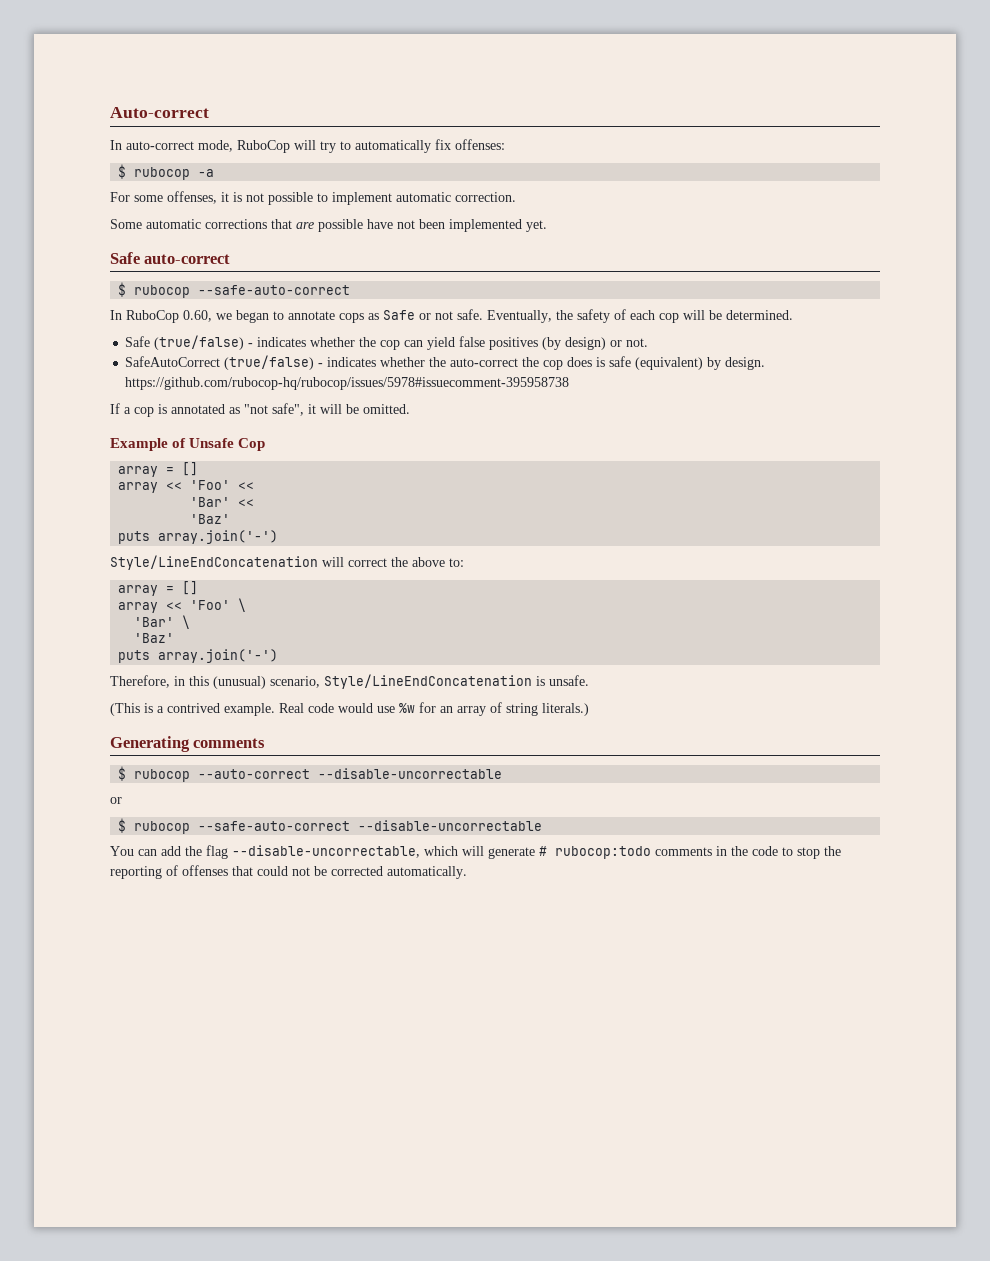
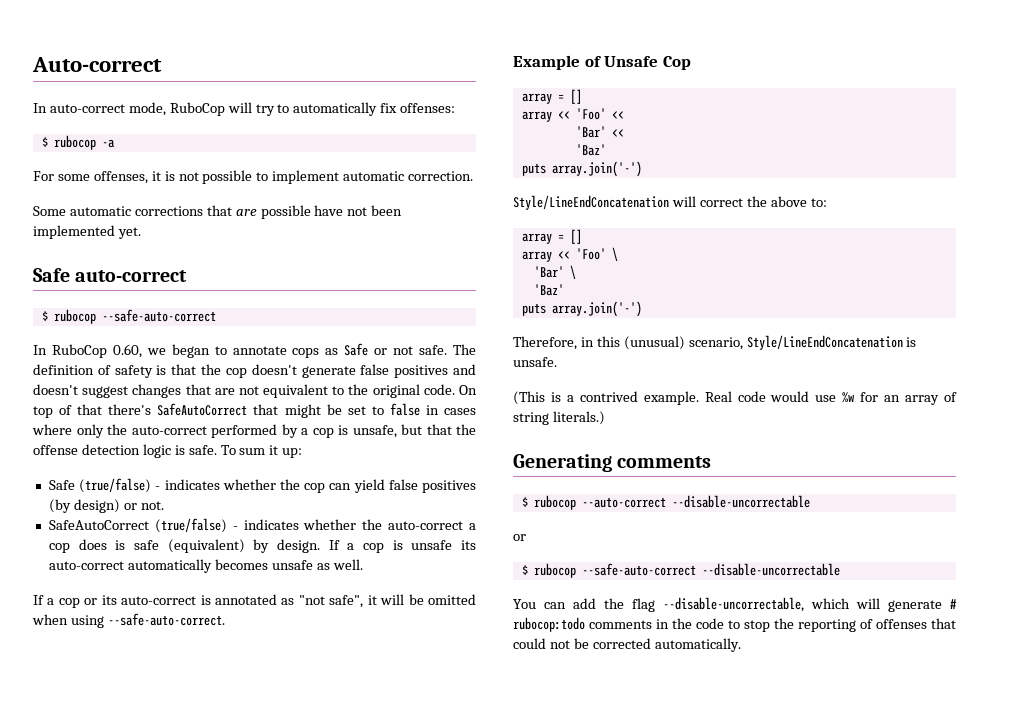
- Eventually, the safety of each cop will be determined.
+ The definition of safety is that the cop doesn't generate false positives and doesn't suggest changes that are not equivalent to the original code. On top of that there's SafeAutoCorrect that might be set to false in cases where only the auto-correct performed by a cop is unsafe, but that the offense detection logic is safe. To sum it up:
- SafeAutoCorrect (true/false) - indicates whether the auto-correct the cop does is safe (equivalent) by design. https://github.com/rubocop-hq/rubocop/issues/5978#issuecomment-395958738
- If a cop is annotated as "not safe", it will be omitted.
+ SafeAutoCorrect (true/false) - indicates whether the auto-correct a cop does is safe (equivalent) by design. If a cop is unsafe its auto-correct automatically becomes unsafe as well.
+ If a cop or its auto-correct is annotated as "not safe", it will be omitted when using --safe-auto-correct.

